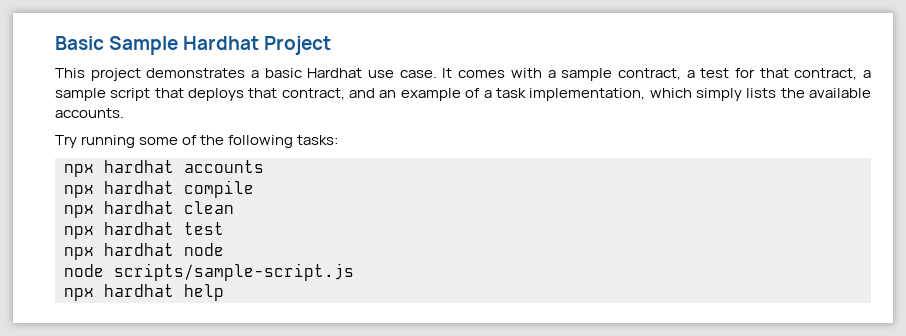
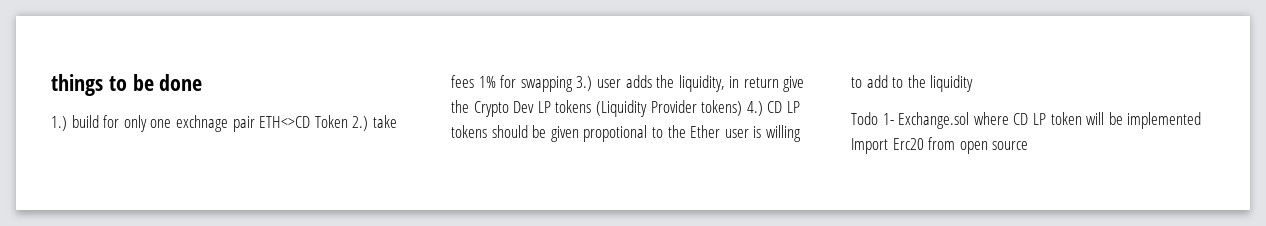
- Basic Sample Hardhat Project
- This project demonstrates a basic Hardhat use case. It comes with a sample contract, a test for that contract, a sample script that deploys that contract, and an example of a task implementation, which simply lists the available accounts.
- Try running some of the following tasks:
- npx hardhat accounts
- npx hardhat compile
- npx hardhat clean
- npx hardhat test
- npx hardhat node
- node scripts/sample-script.js
- npx hardhat help
+ things to be done
+ 1.) build for only one exchnage pair ETH<>CD Token 2.) take fees 1% for swapping 3.) user adds the liquidity, in return give the Crypto Dev LP tokens (Liquidity Provider tokens) 4.) CD LP tokens should be given propotional to the Ether user is willing to add to the liquidity
+ Todo 1- Exchange.sol where CD LP token will be implemented Import Erc20 from open source

